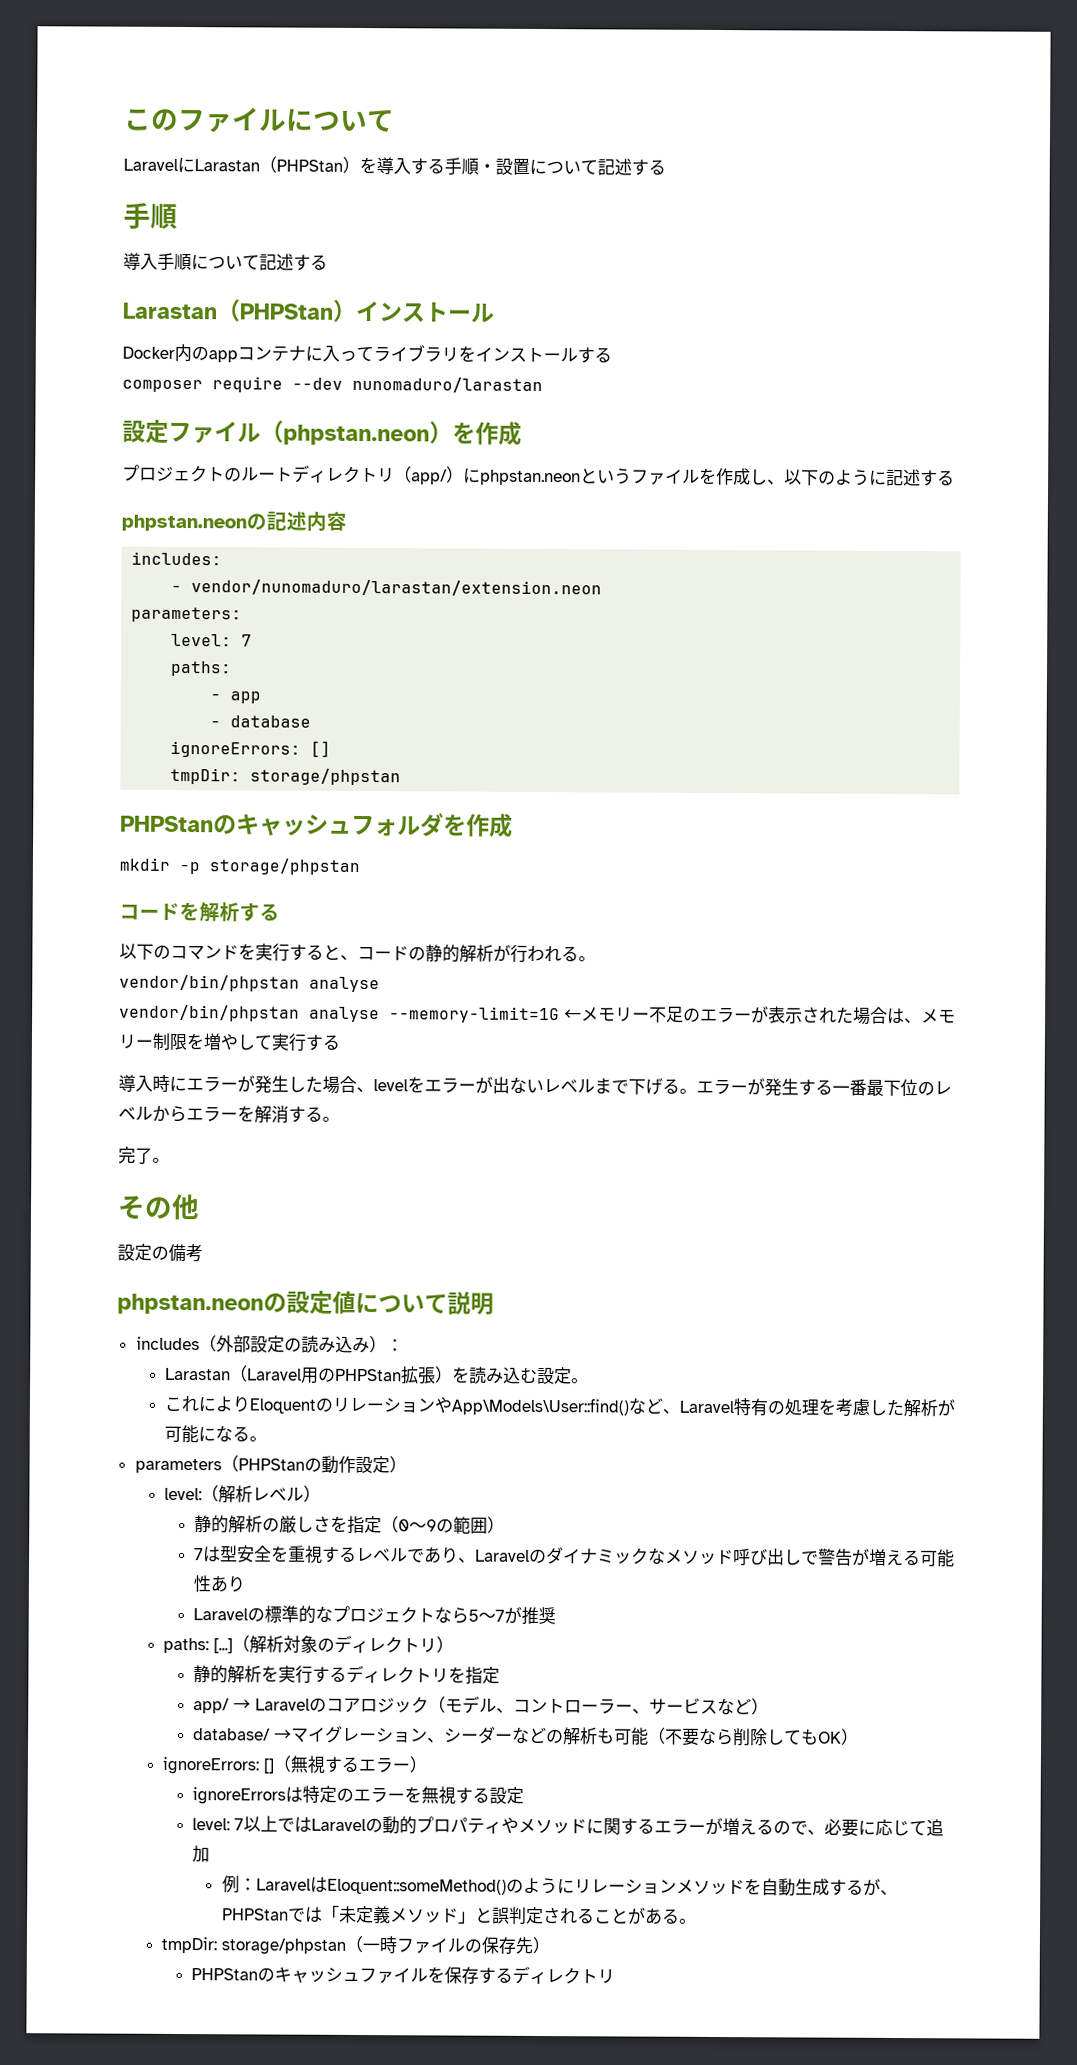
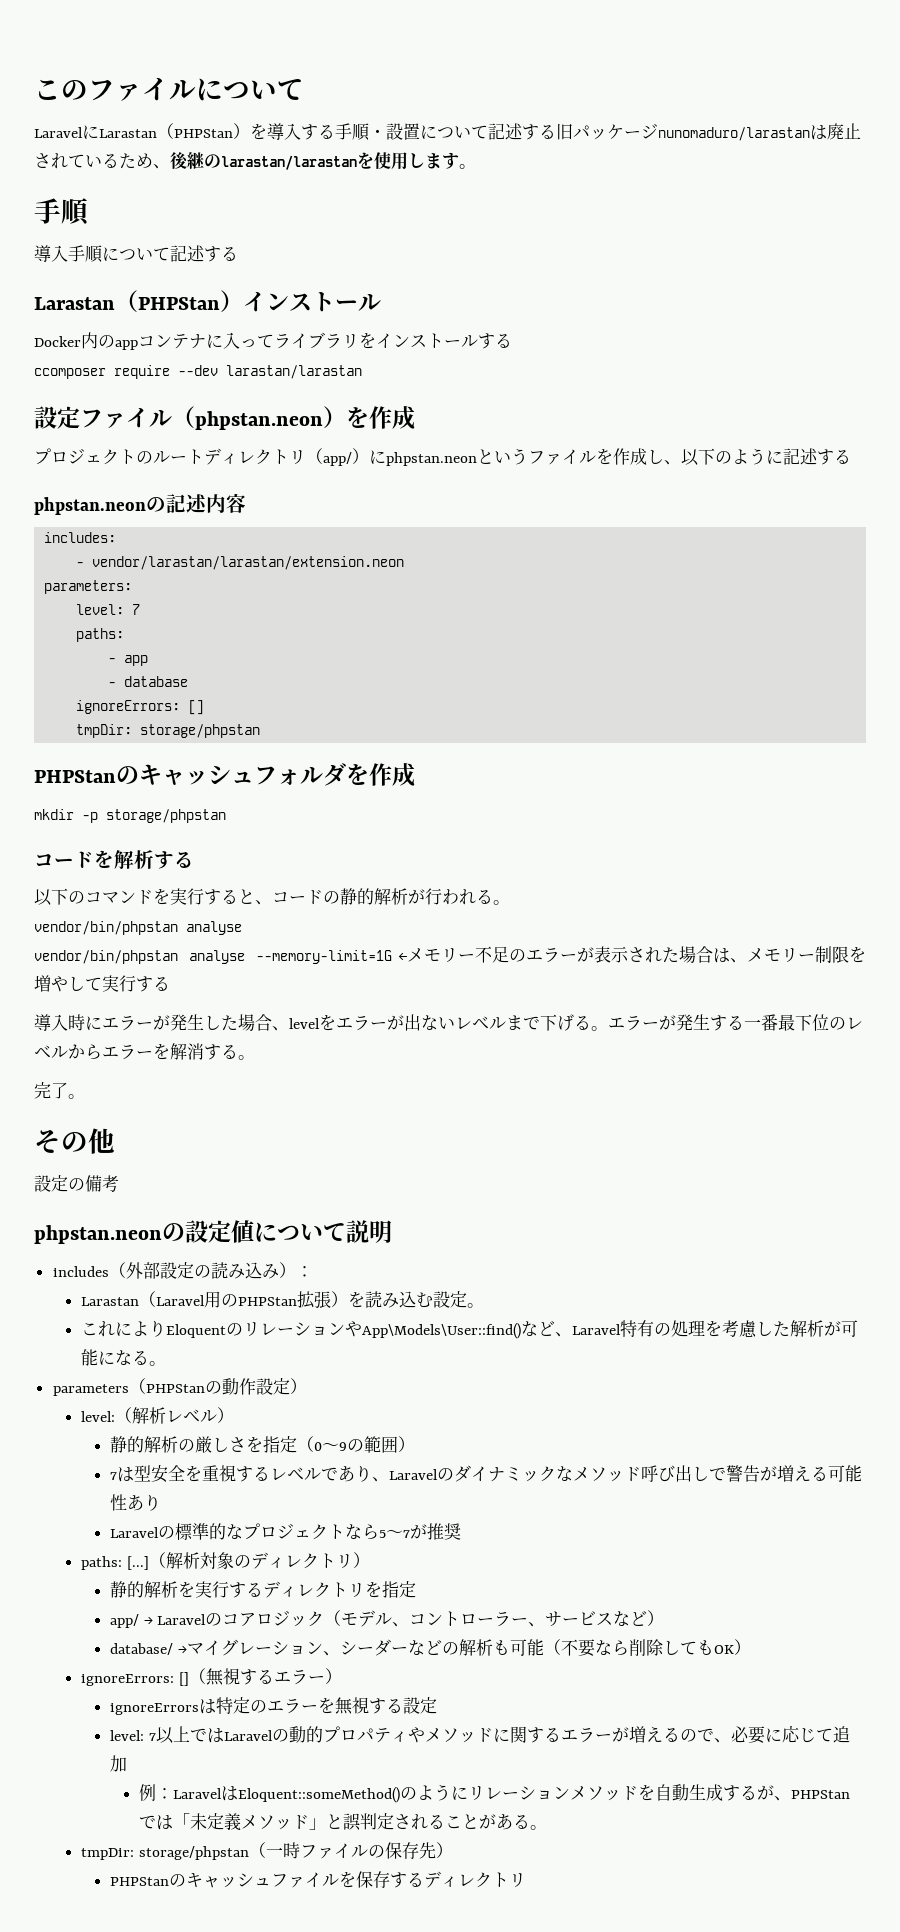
- LaravelにLarastan（PHPStan）を導入する手順・設置について記述する
+ LaravelにLarastan（PHPStan）を導入する手順・設置について記述する旧パッケージnunomaduro/larastanは廃止されているため、後継のlarastan/larastanを使用します。
- composer require --dev nunomaduro/larastan
+ ccomposer require --dev larastan/larastan
- - vendor/nunomaduro/larastan/extension.neon
+ - vendor/larastan/larastan/extension.neon

